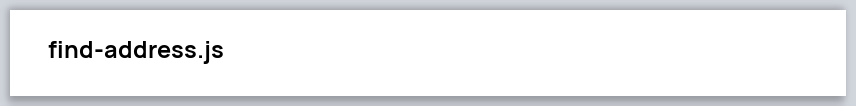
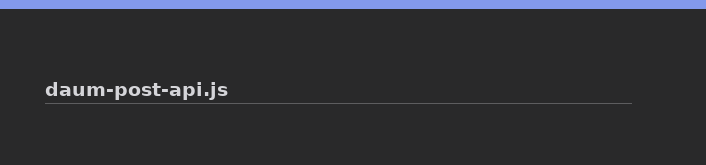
- find-address.js
+ daum-post-api.js

